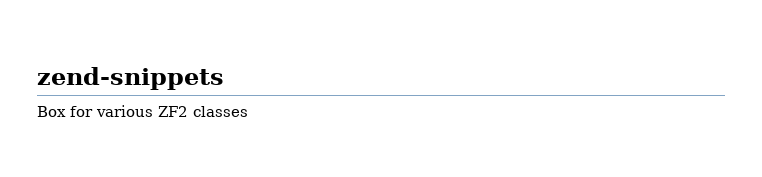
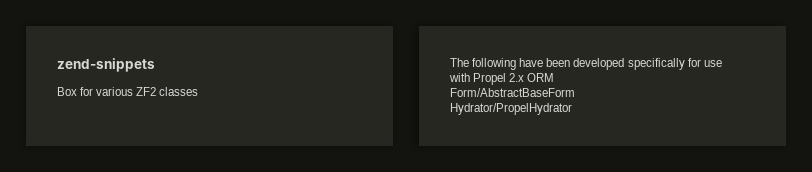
+ The following have been developed specifically for use with Propel 2.x ORM
+ Form/AbstractBaseForm
+ Hydrator/PropelHydrator

